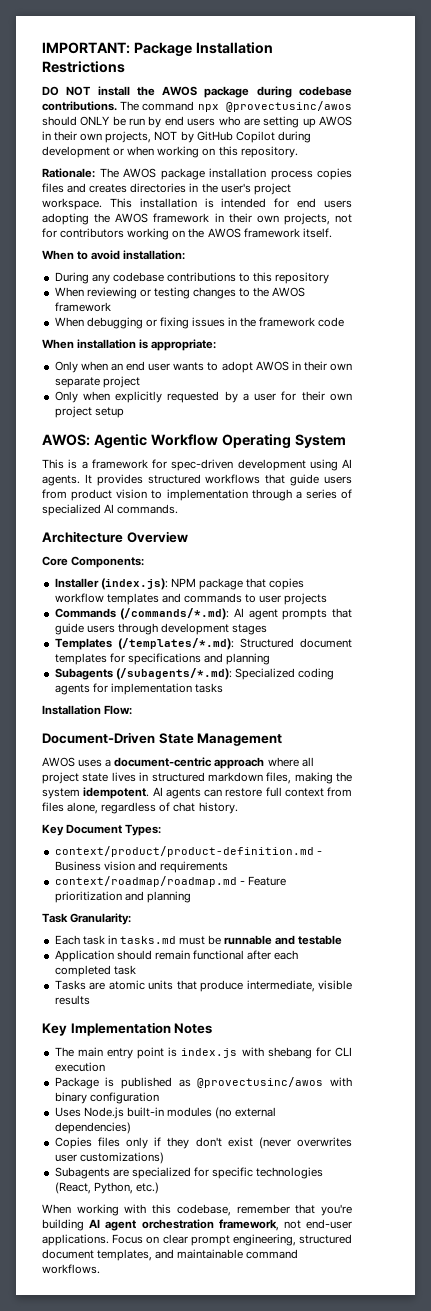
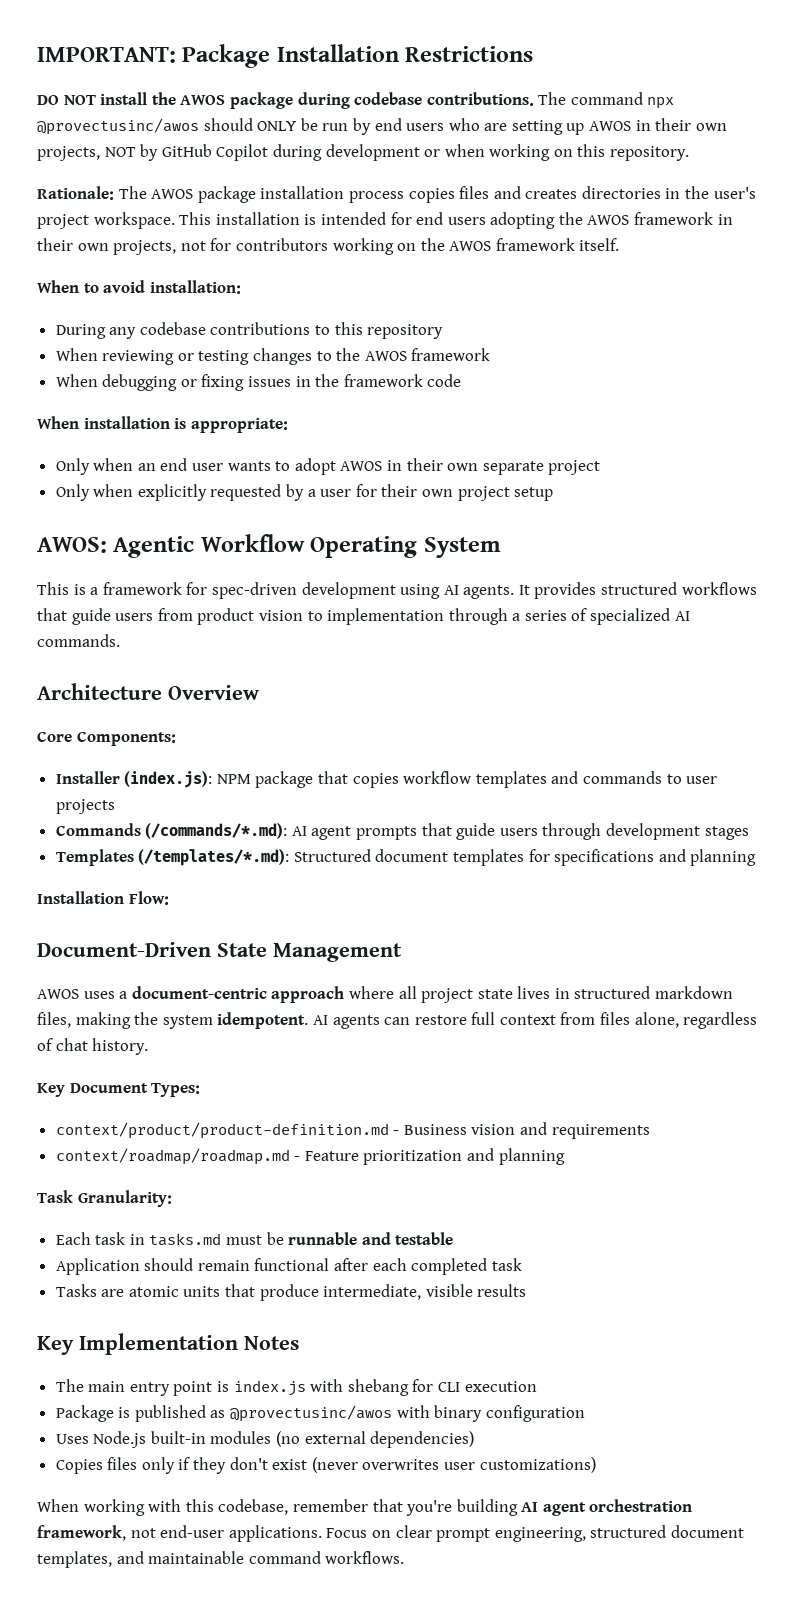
- Subagents (/subagents/*.md): Specialized coding agents for implementation tasks
- Subagents are specialized for specific technologies (React, Python, etc.)

